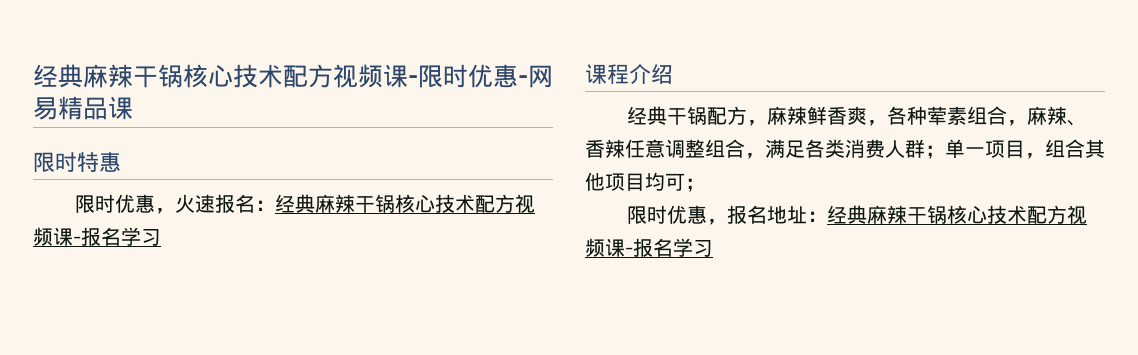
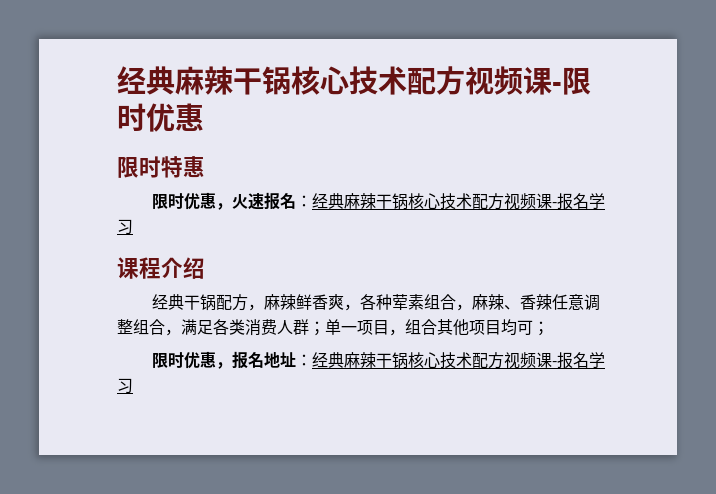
- 经典麻辣干锅核心技术配方视频课-限时优惠-网易精品课
+ 经典麻辣干锅核心技术配方视频课-限时优惠

